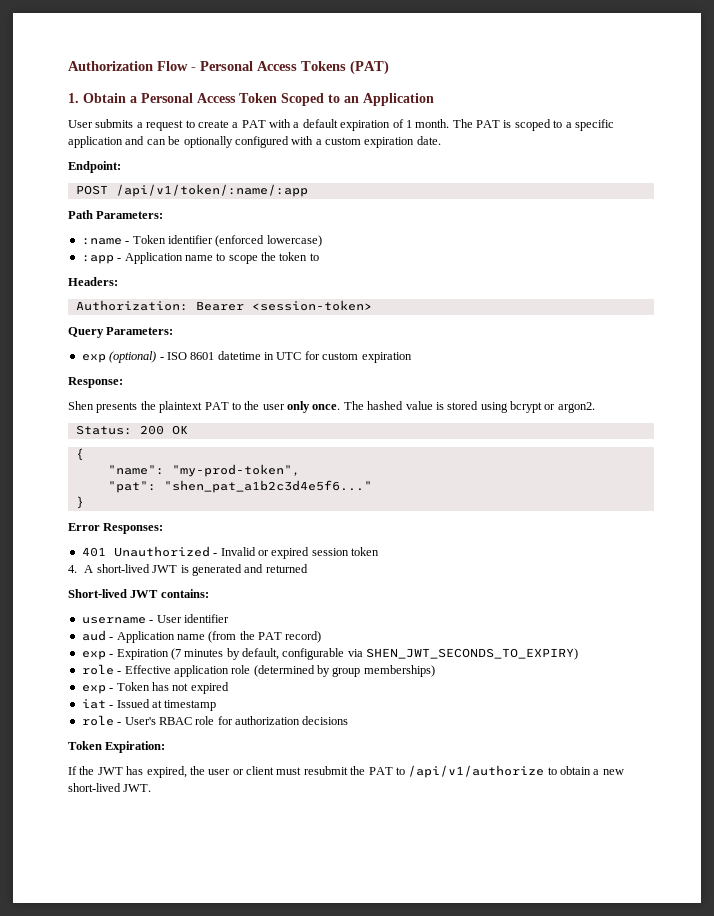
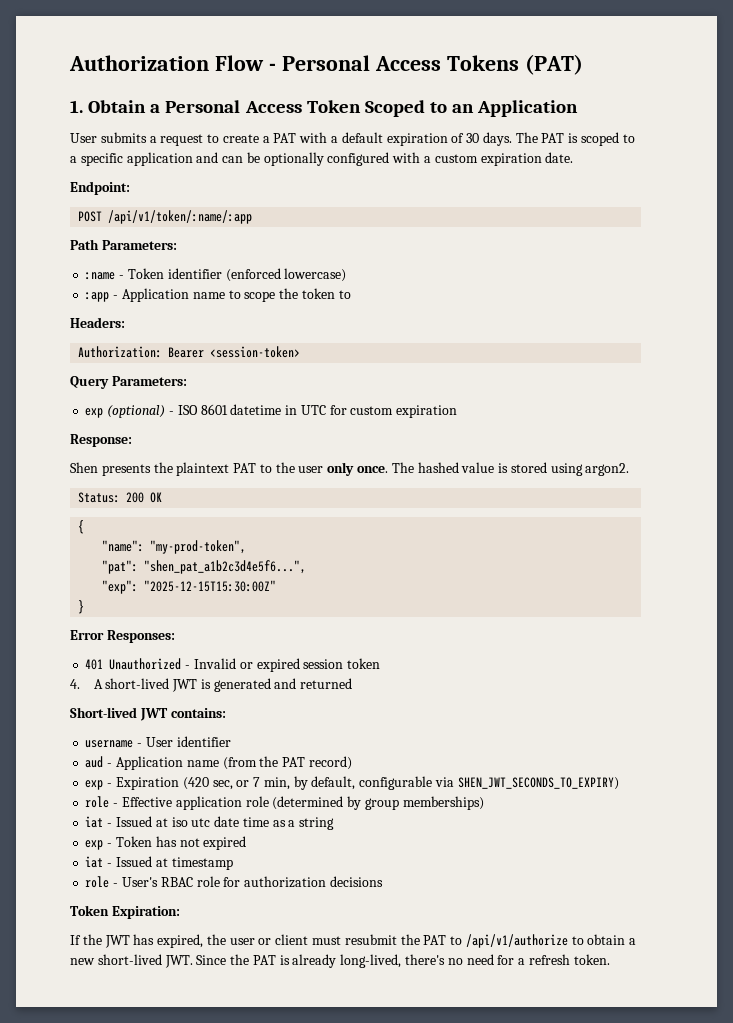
- User submits a request to create a PAT with a default expiration of 1 month.
+ User submits a request to create a PAT with a default expiration of 30 days.
- The hashed value is stored using bcrypt or argon2.
+ The hashed value is stored using argon2.
- "pat": "shen_pat_a1b2c3d4e5f6..."
+ "pat": "shen_pat_a1b2c3d4e5f6...",
+ "exp": "2025-12-15T15:30:00Z"
- exp - Expiration (7 minutes by default, configurable via SHEN_JWT_SECONDS_TO_EXPIRY)
+ exp - Expiration (420 sec, or 7 min, by default, configurable via SHEN_JWT_SECONDS_TO_EXPIRY)
+ iat - Issued at iso utc date time as a string
- If the JWT has expired, the user or client must resubmit the PAT to /api/v1/authorize to obtain a new short-lived JWT.
+ If the JWT has expired, the user or client must resubmit the PAT to /api/v1/authorize to obtain a new short-lived JWT. Since the PAT is already long-lived, there's no need for a refresh token.

